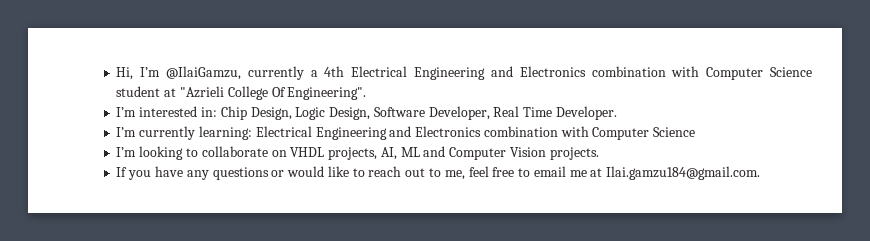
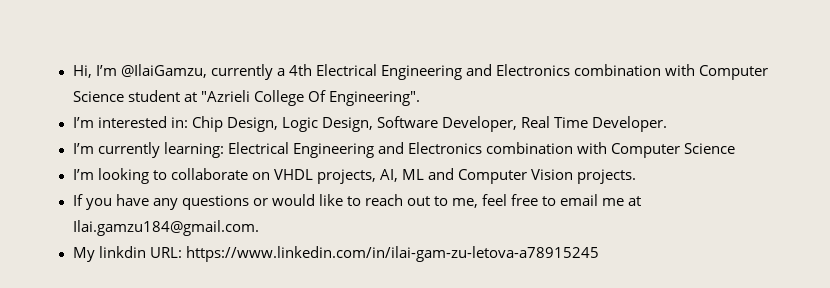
+ My linkdin URL: https://www.linkedin.com/in/ilai-gam-zu-letova-a78915245

